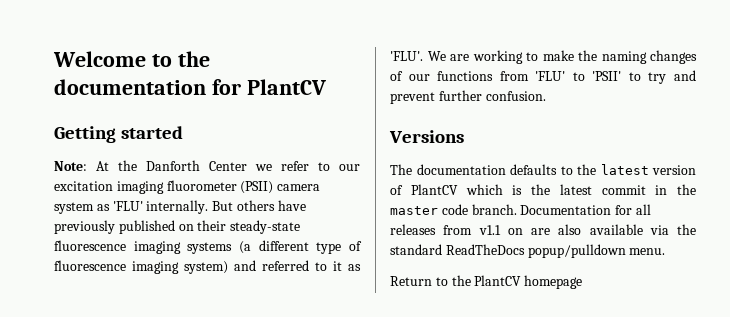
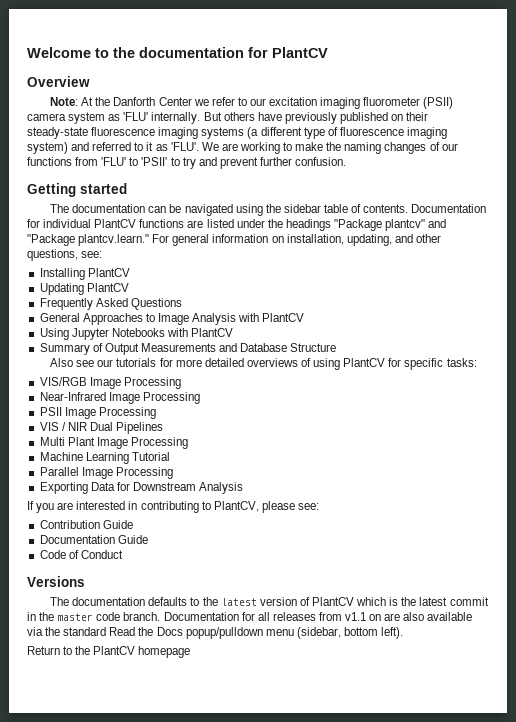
- Getting started
+ Overview
+ Getting started
+ The documentation can be navigated using the sidebar table of contents. Documentation for individual PlantCV functions are listed under the headings "Package plantcv" and "Package plantcv.learn." For general information on installation, updating, and other questions, see:
+ Installing PlantCV
+ Updating PlantCV
+ Frequently Asked Questions
+ General Approaches to Image Analysis with PlantCV
+ Using Jupyter Notebooks with PlantCV
+ Summary of Output Measurements and Database Structure
+ Also see our tutorials for more detailed overviews of using PlantCV for specific tasks:
+ VIS/RGB Image Processing
+ Near-Infrared Image Processing
+ PSII Image Processing
+ VIS / NIR Dual Pipelines
+ Multi Plant Image Processing
+ Machine Learning Tutorial
+ Parallel Image Processing
+ Exporting Data for Downstream Analysis
+ If you are interested in contributing to PlantCV, please see:
+ Contribution Guide
+ Documentation Guide
+ Code of Conduct
- Documentation for all releases from v1.1 on are also available via the standard ReadTheDocs popup/pulldown menu.
+ Documentation for all releases from v1.1 on are also available via the standard Read the Docs popup/pulldown menu (sidebar, bottom left).

